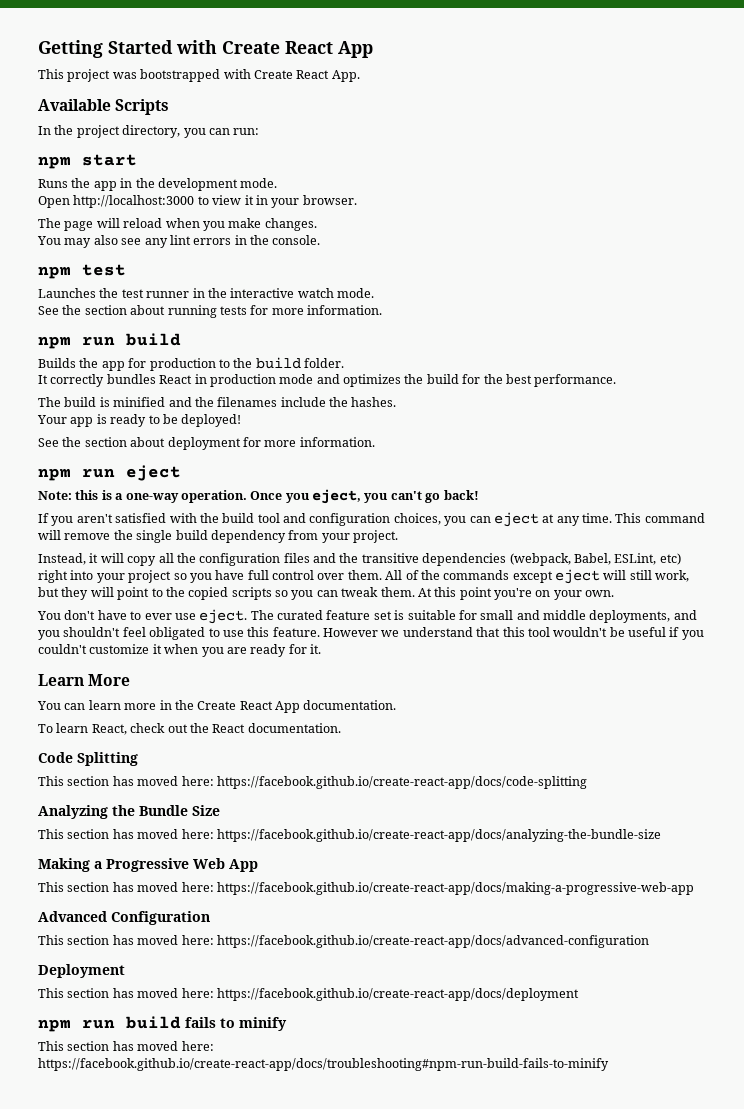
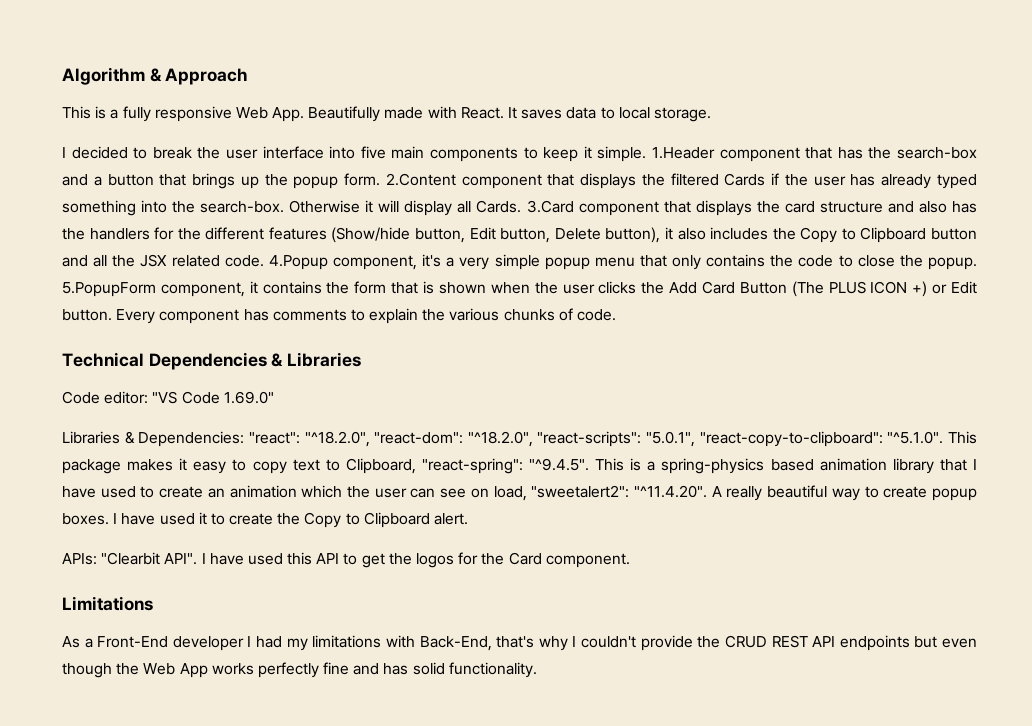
- Getting Started with Create React App
- This project was bootstrapped with Create React App.
- Available Scripts
- In the project directory, you can run:
- npm start
- Runs the app in the development mode.
- Open http://localhost:3000 to view it in your browser.
- The page will reload when you make changes.
- You may also see any lint errors in the console.
- npm test
- Launches the test runner in the interactive watch mode.
- See the section about running tests for more information.
- npm run build
- Builds the app for production to the build folder.
- It correctly bundles React in production mode and optimizes the build for the best performance.
- The build is minified and the filenames include the hashes.
- Your app is ready to be deployed!
- See the section about deployment for more information.
- npm run eject
- Note: this is a one-way operation. Once you eject, you can't go back!
- If you aren't satisfied with the build tool and configuration choices, you can eject at any time. This command will remove the single build dependency from your project.
- Instead, it will copy all the configuration files and the transitive dependencies (webpack, Babel, ESLint, etc) right into your project so you have full control over them. All of the commands except eject will still work, but they will point to the copied scripts so you can tweak them. At this point you're on your own.
- You don't have to ever use eject. The curated feature set is suitable for small and middle deployments, and you shouldn't feel obligated to use this feature. However we understand that this tool wouldn't be useful if you couldn't customize it when you are ready for it.
- Learn More
- You can learn more in the Create React App documentation.
- To learn React, check out the React documentation.
- Code Splitting
- This section has moved here: https://facebook.github.io/create-react-app/docs/code-splitting
- Analyzing the Bundle Size
- This section has moved here: https://facebook.github.io/create-react-app/docs/analyzing-the-bundle-size
- Making a Progressive Web App
- This section has moved here: https://facebook.github.io/create-react-app/docs/making-a-progressive-web-app
- Advanced Configuration
- This section has moved here: https://facebook.github.io/create-react-app/docs/advanced-configuration
- Deployment
- This section has moved here: https://facebook.github.io/create-react-app/docs/deployment
- npm run build fails to minify
- This section has moved here: https://facebook.github.io/create-react-app/docs/troubleshooting#npm-run-build-fails-to-minify
+ Algorithm & Approach
+ This is a fully responsive Web App. Beautifully made with React. It saves data to local storage.
+ I decided to break the user interface into five main components to keep it simple. 1.Header component that has the search-box and a button that brings up the popup form. 2.Content component that displays the filtered Cards if the user has already typed something into the search-box. Otherwise it will display all Cards. 3.Card component that displays the card structure and also has the handlers for the different features (Show/hide button, Edit button, Delete button), it also includes the Copy to Clipboard button and all the JSX related code. 4.Popup component, it's a very simple popup menu that only contains the code to close the popup. 5.PopupForm component, it contains the form that is shown when the user clicks the Add Card Button (The PLUS ICON +) or Edit button. Every component has comments to explain the various chunks of code.
+ Technical Dependencies & Libraries
+ Code editor: "VS Code 1.69.0"
+ Libraries & Dependencies: "react": "^18.2.0", "react-dom": "^18.2.0", "react-scripts": "5.0.1", "react-copy-to-clipboard": "^5.1.0". This package makes it easy to copy text to Clipboard, "react-spring": "^9.4.5". This is a spring-physics based animation library that I have used to create an animation which the user can see on load, "sweetalert2": "^11.4.20". A really beautiful way to create popup boxes. I have used it to create the Copy to Clipboard alert.
+ APIs: "Clearbit API". I have used this API to get the logos for the Card component.
+ Limitations
+ As a Front-End developer I had my limitations with Back-End, that's why I couldn't provide the CRUD REST API endpoints but even though the Web App works perfectly fine and has solid functionality.

